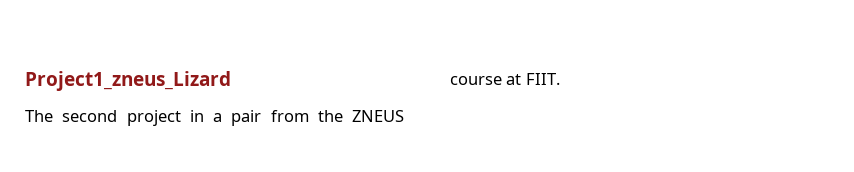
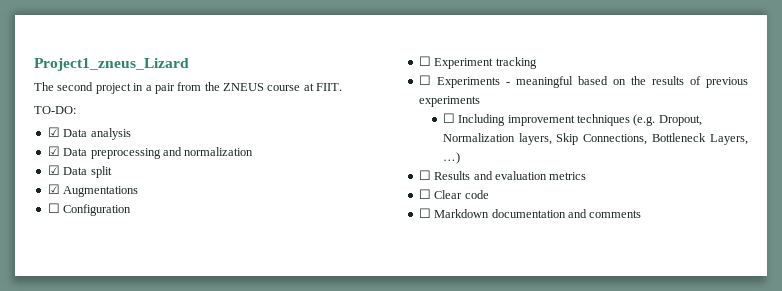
+ TO-DO:
+ ☑ Data analysis
+ ☑ Data preprocessing and normalization
+ ☑ Data split
+ ☑ Augmentations
+ ☐ Configuration
+ ☐ Experiment tracking
+ ☐ Experiments - meaningful based on the results of previous experiments
+ ☐ Including improvement techniques (e.g. Dropout, Normalization layers, Skip Connections, Bottleneck Layers, …)
+ ☐ Results and evaluation metrics
+ ☐ Clear code
+ ☐ Markdown documentation and comments

